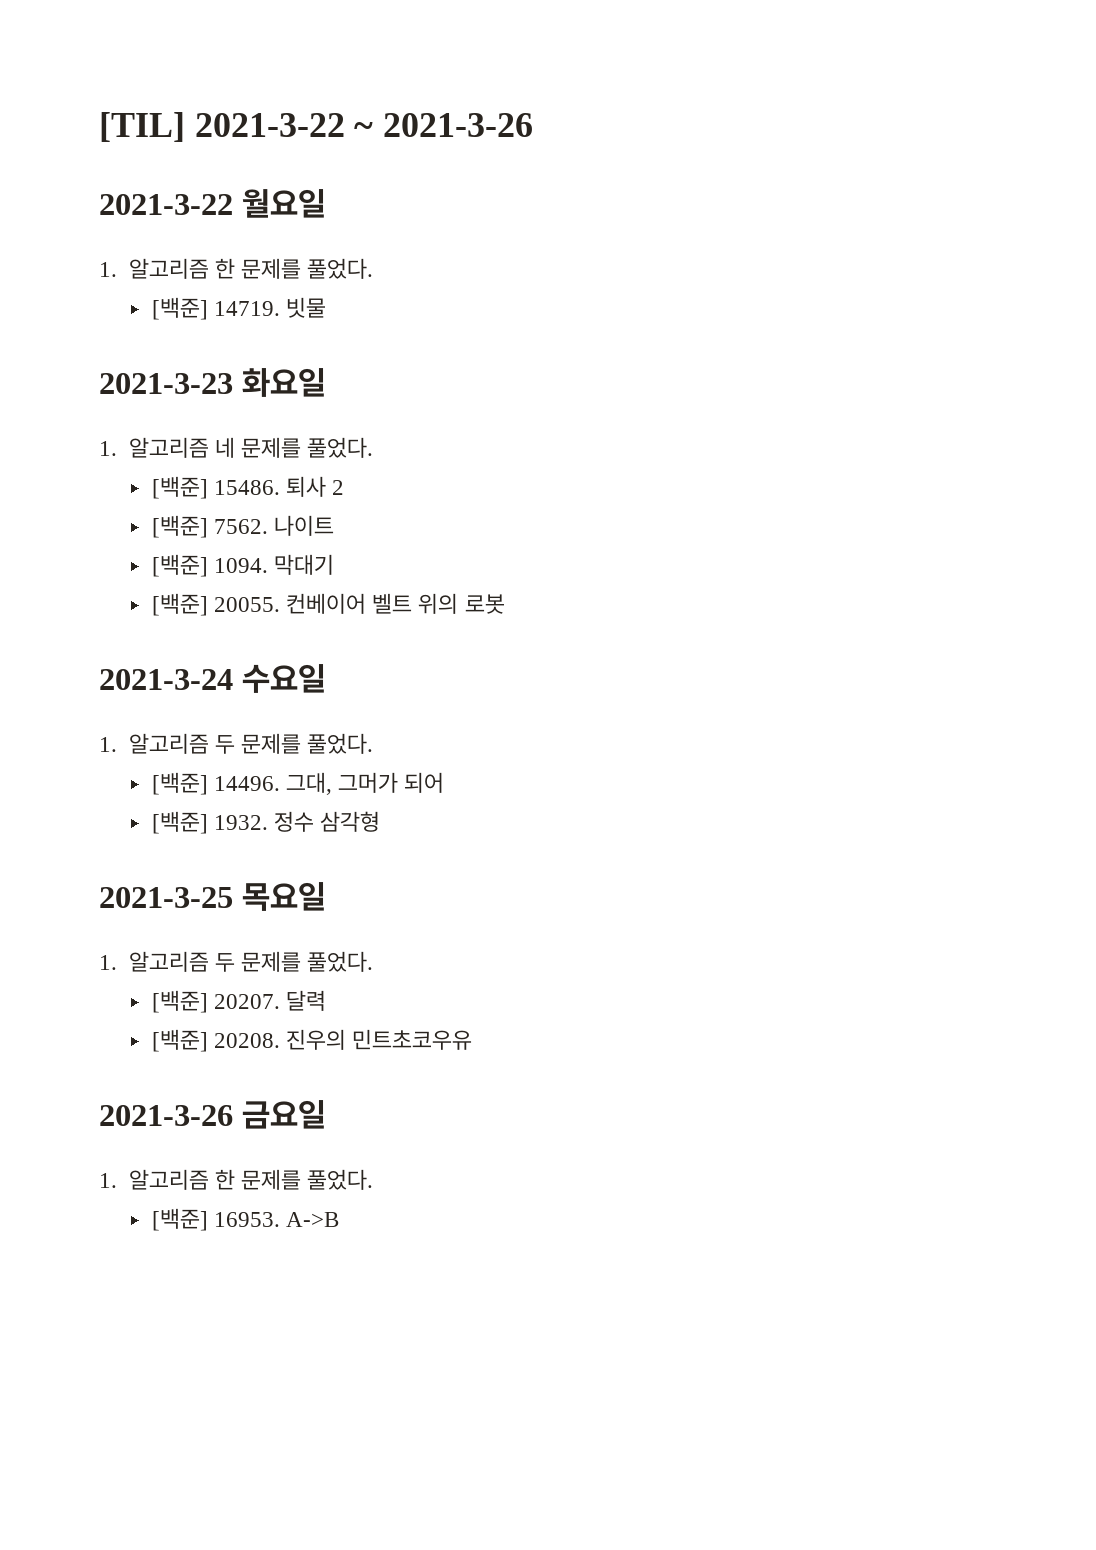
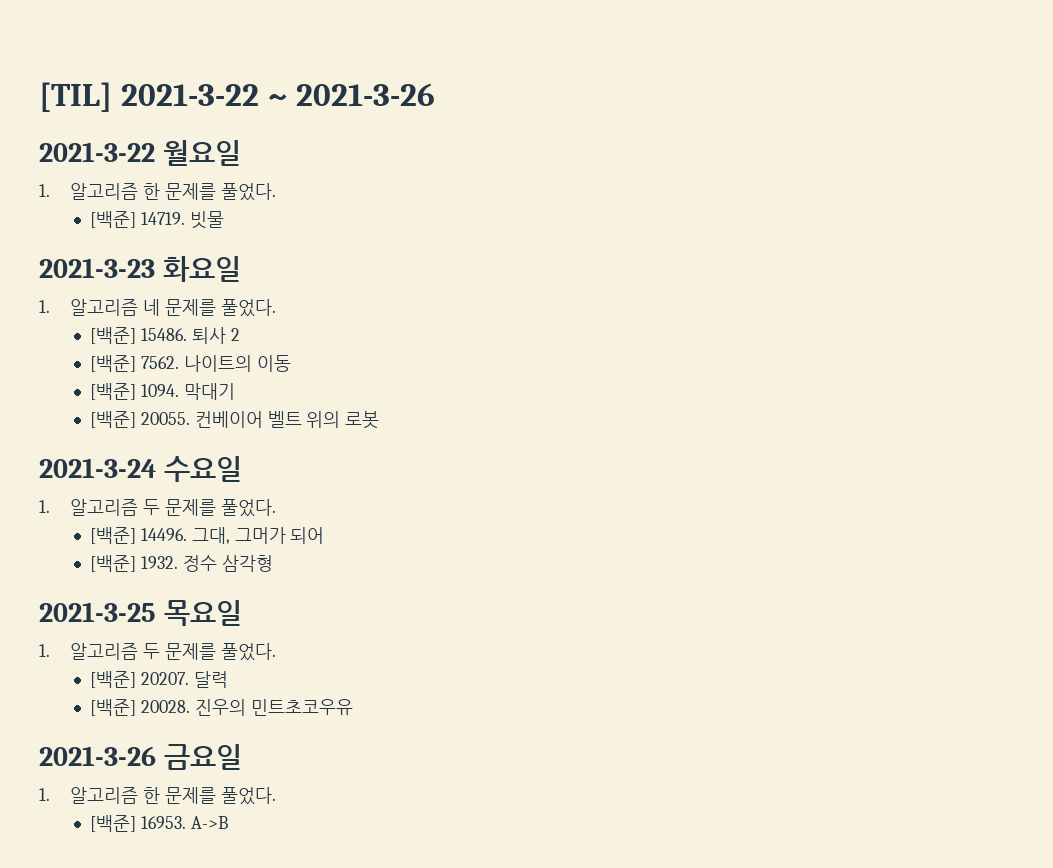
- 나이트
+ 나이트의 이동
- [백준] 20208.
+ [백준] 20028.

